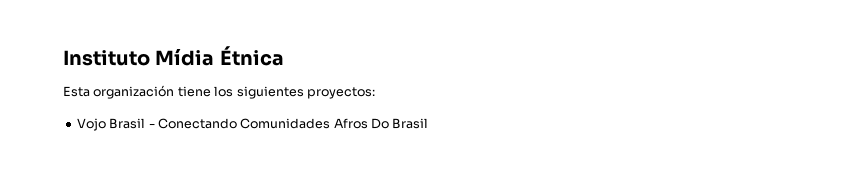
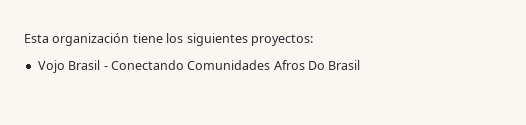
- Instituto Mídia Étnica

